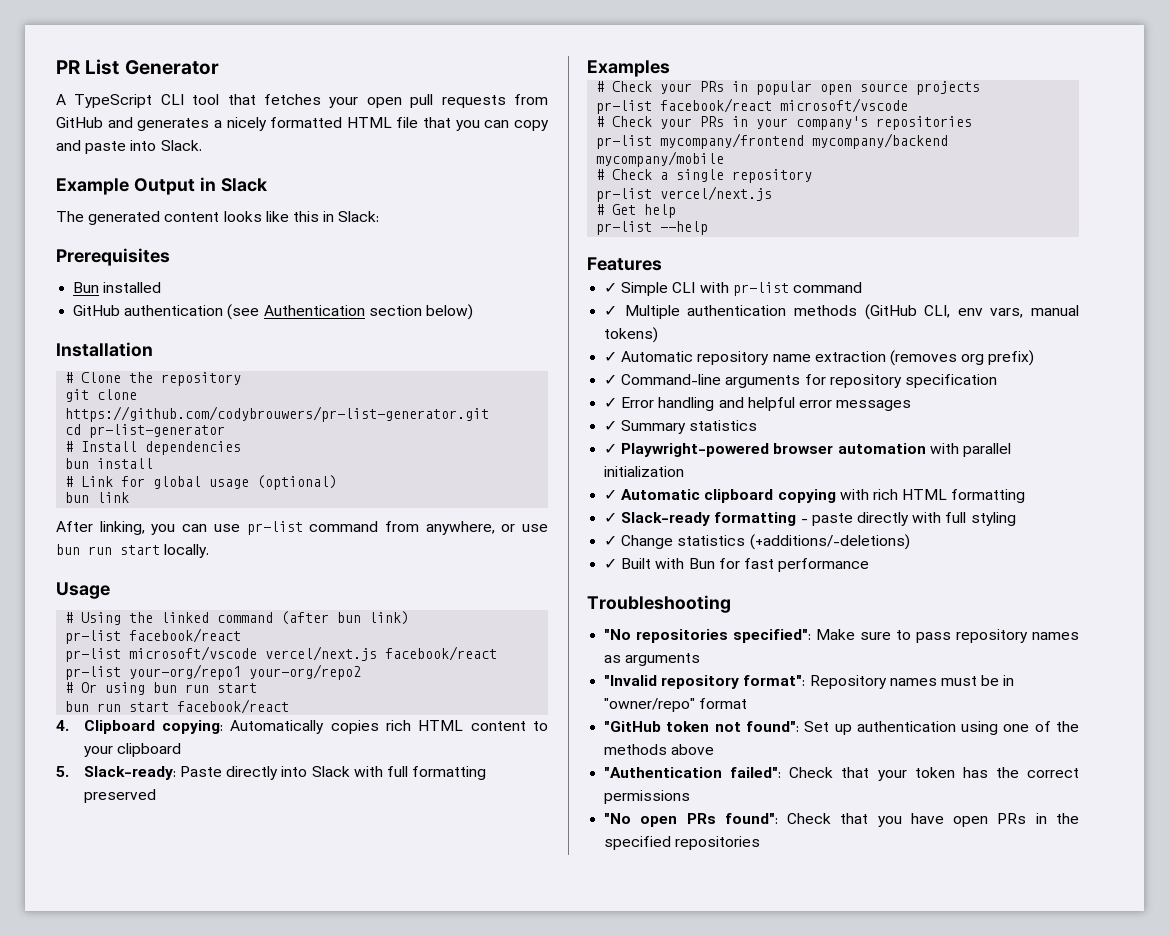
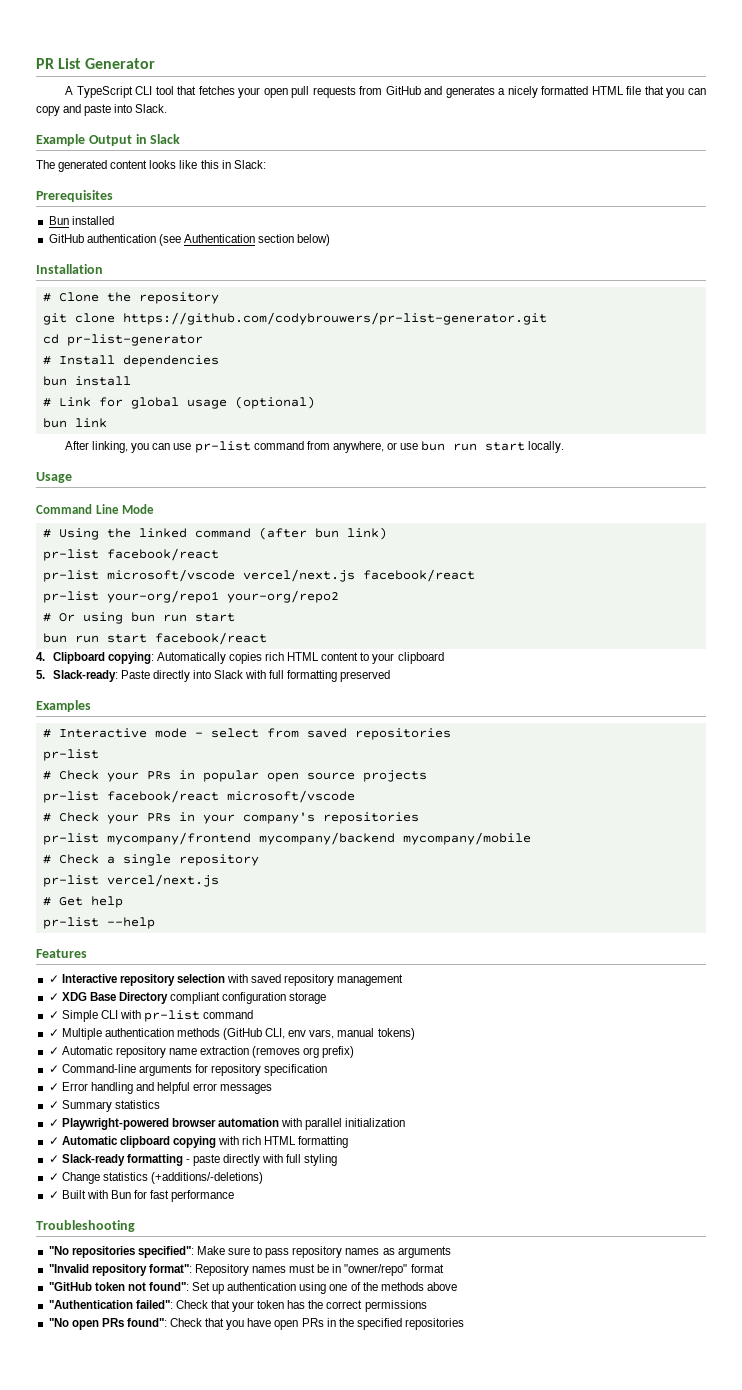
+ Command Line Mode
+ # Interactive mode - select from saved repositories
+ pr-list
+ ✓ Interactive repository selection with saved repository management
+ ✓ XDG Base Directory compliant configuration storage

